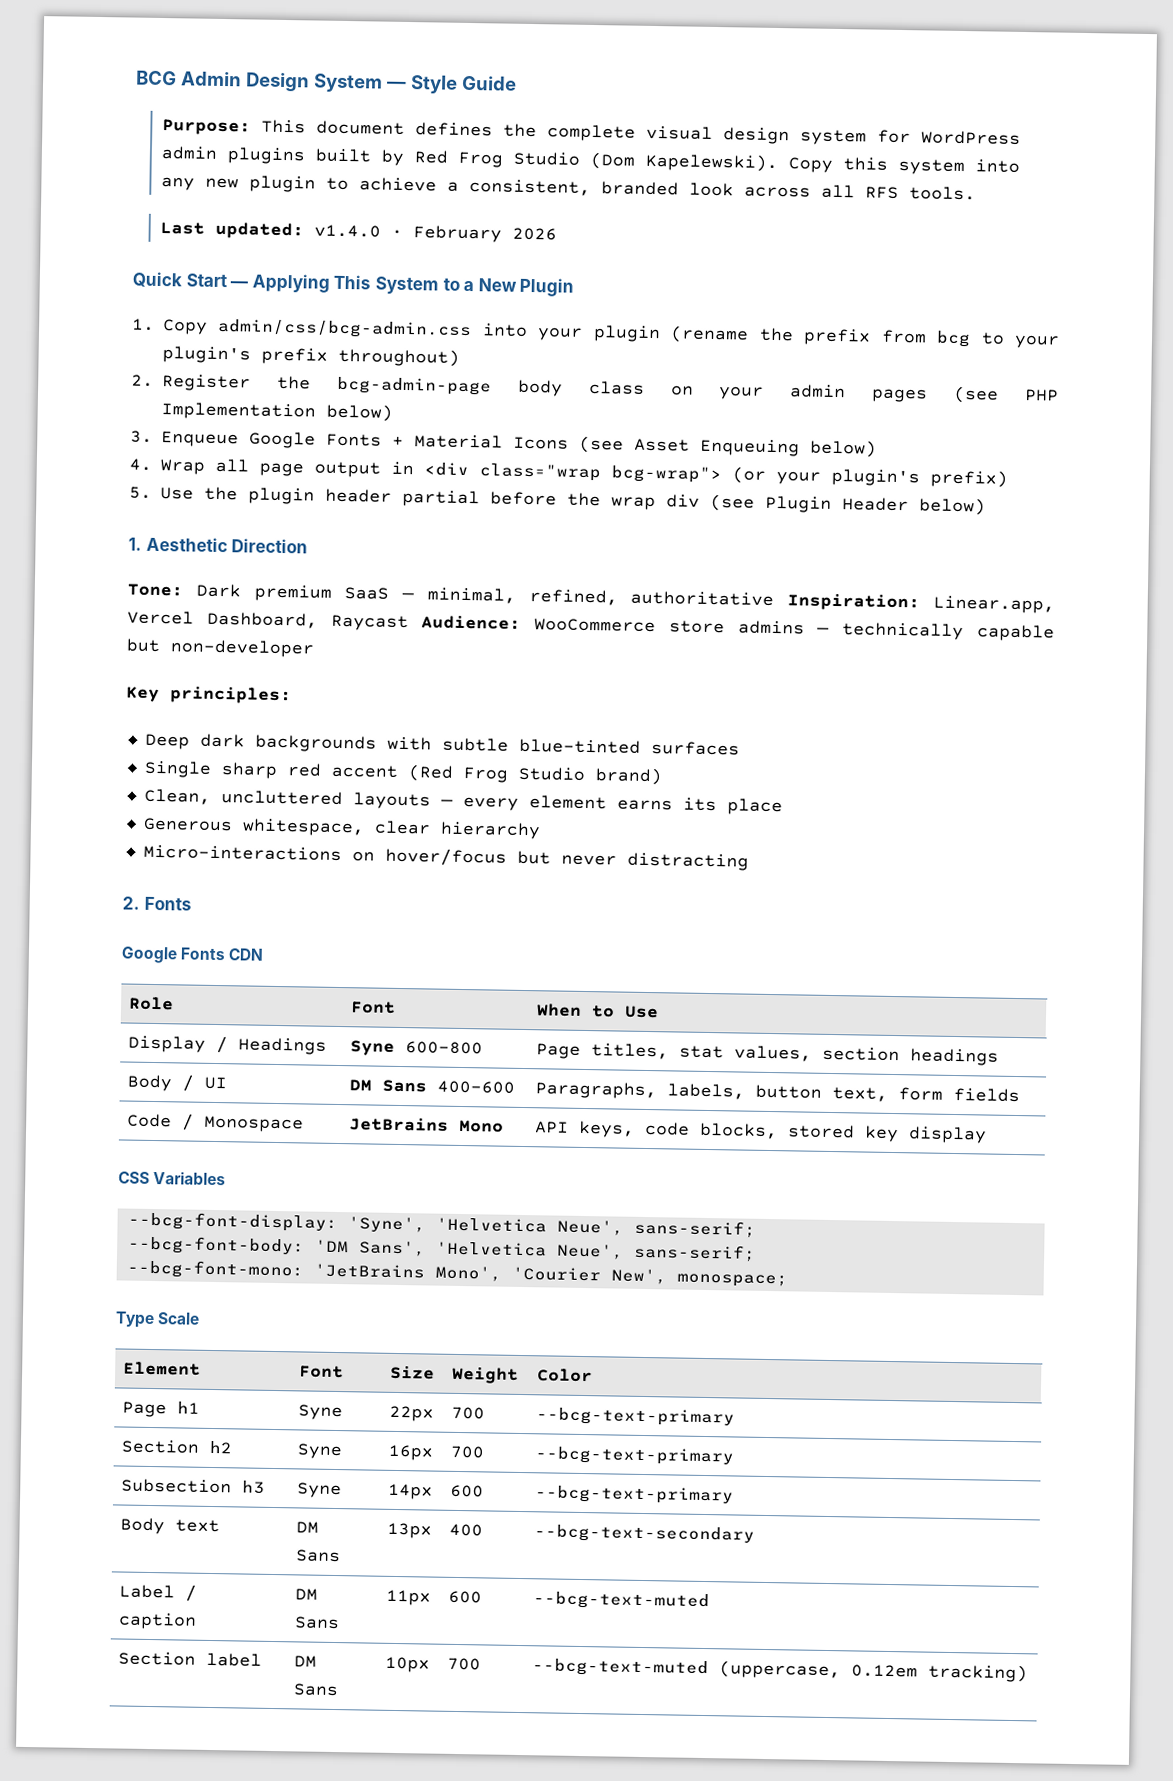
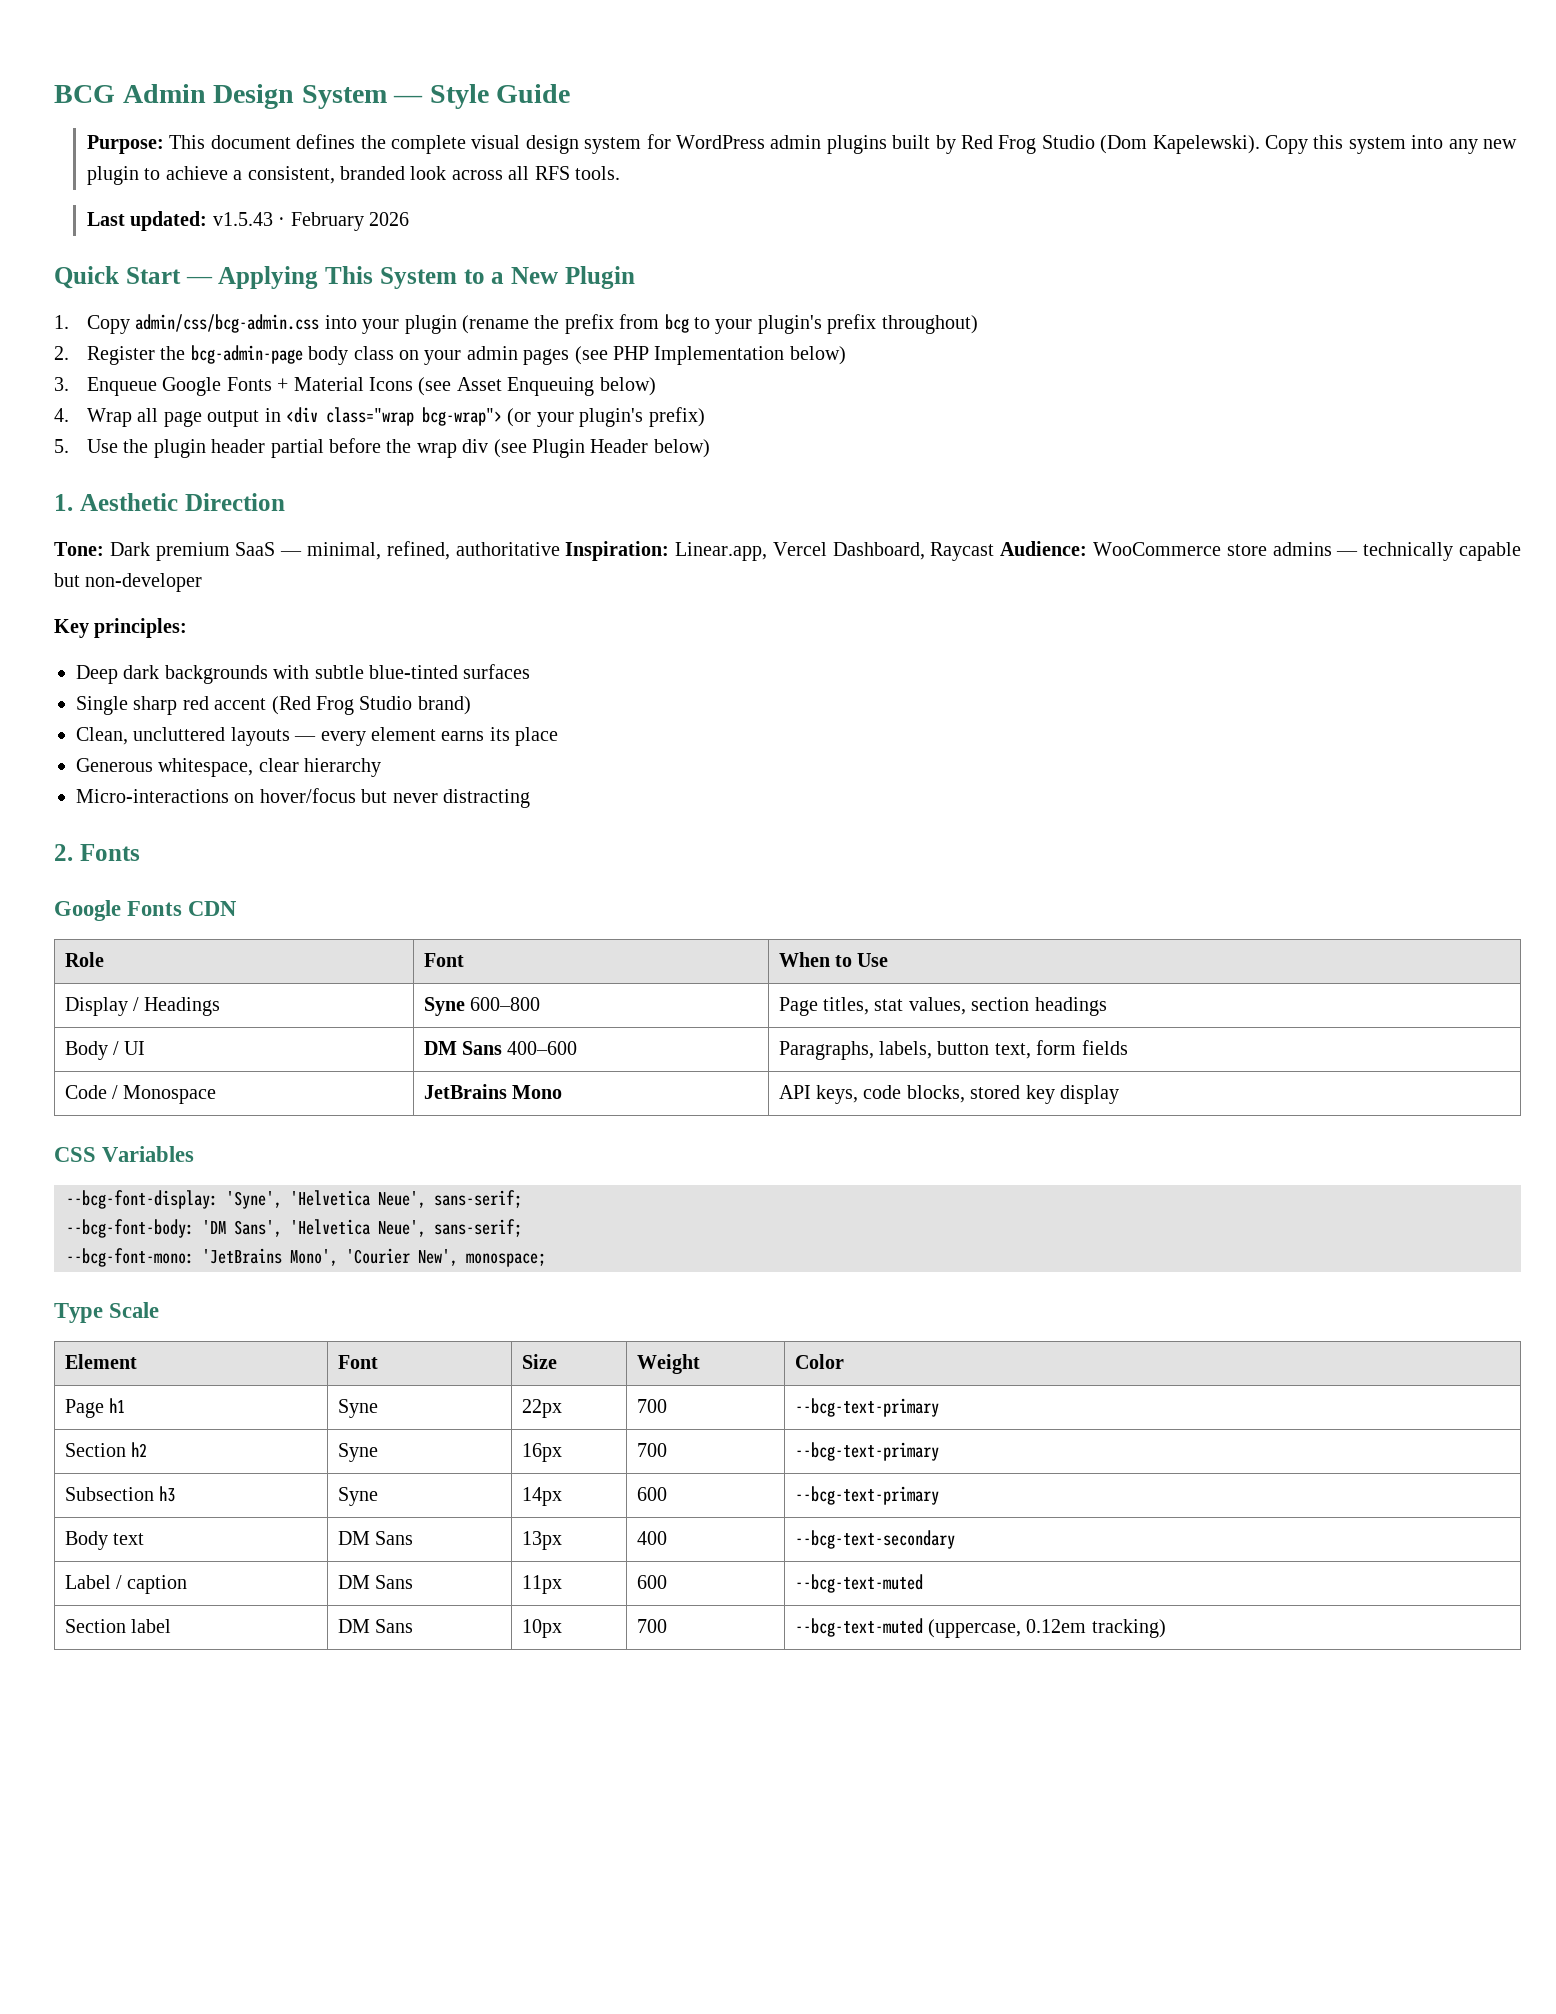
- Last updated: v1.4.0 · February 2026
+ Last updated: v1.5.43 · February 2026

